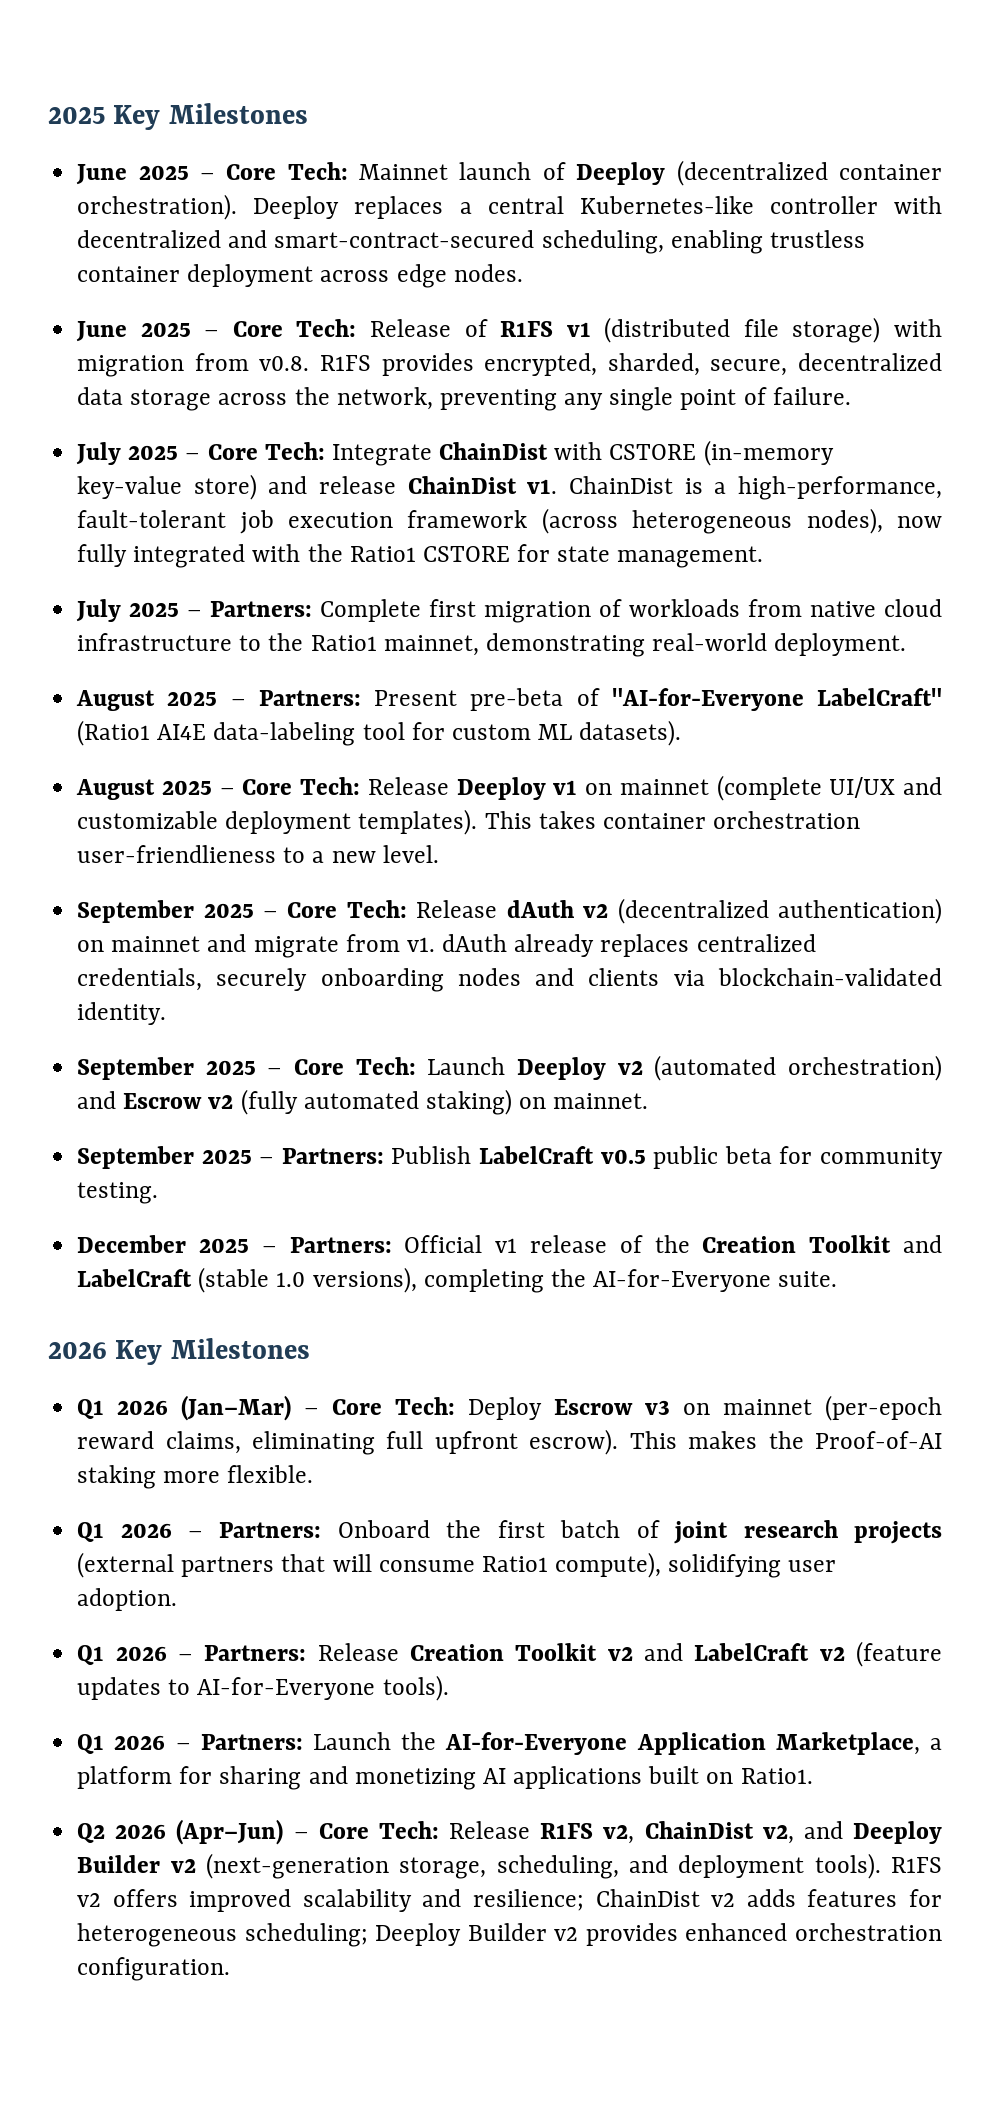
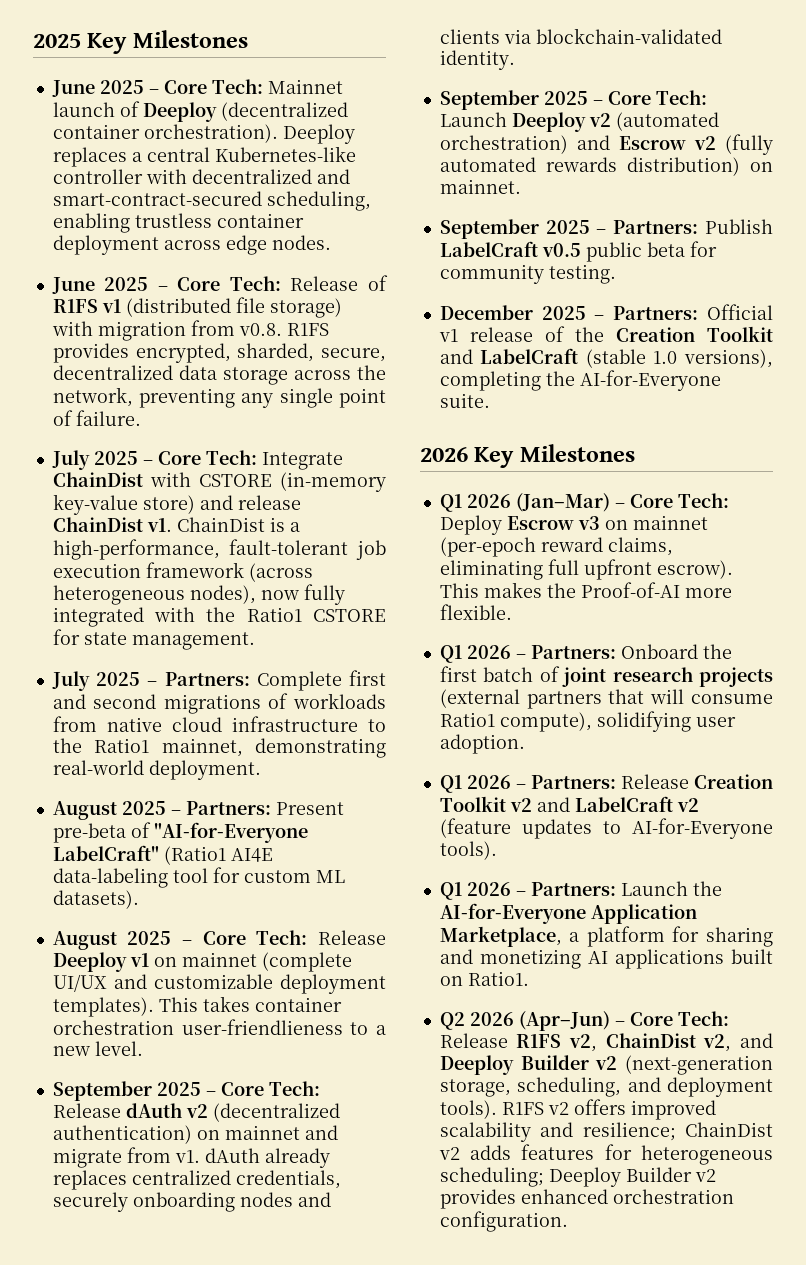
- July 2025 – Partners: Complete first migration of workloads from native cloud infrastructure to the Ratio1 mainnet, demonstrating real-world deployment.
+ July 2025 – Partners: Complete first and second migrations of workloads from native cloud infrastructure to the Ratio1 mainnet, demonstrating real-world deployment.
- September 2025 – Core Tech: Launch Deeploy v2 (automated orchestration) and Escrow v2 (fully automated staking) on mainnet.
+ September 2025 – Core Tech: Launch Deeploy v2 (automated orchestration) and Escrow v2 (fully automated rewards distribution) on mainnet.
- This makes the Proof-of-AI staking more flexible.
+ This makes the Proof-of-AI more flexible.

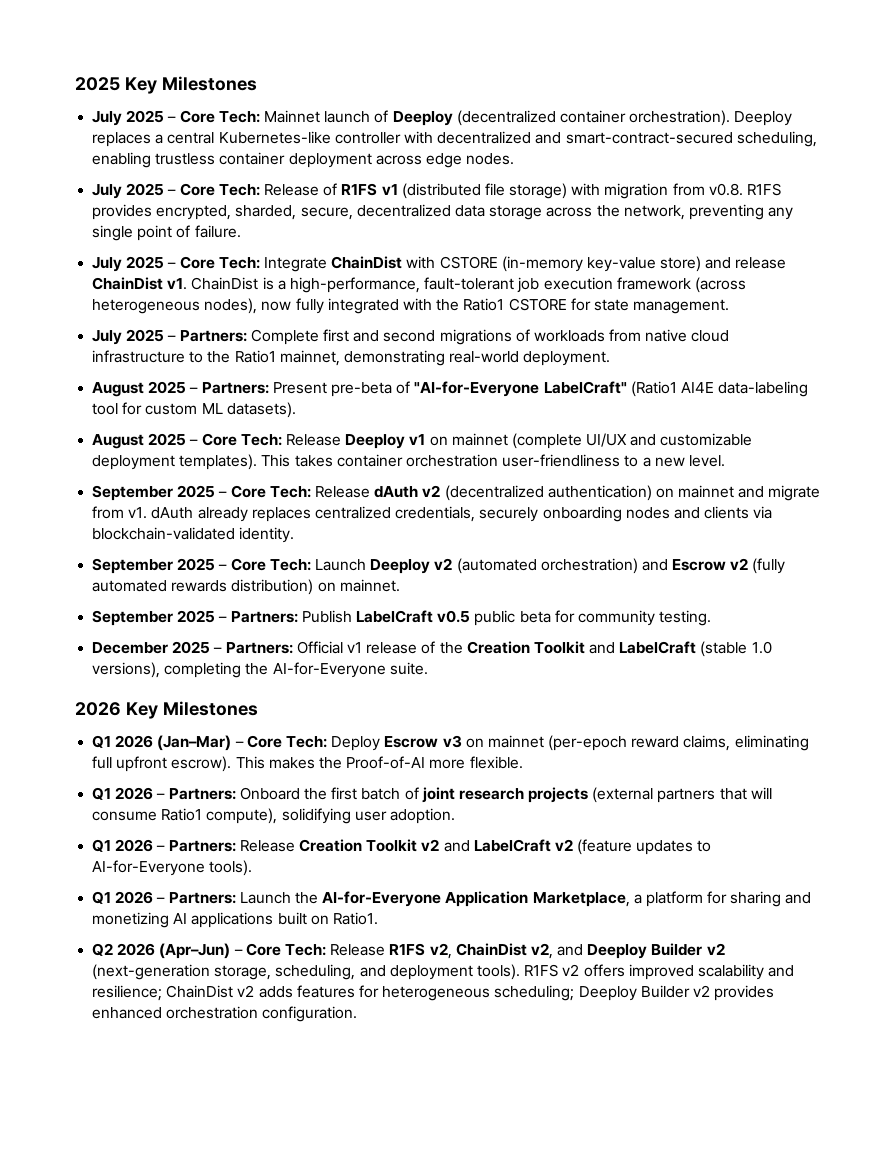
- June 2025 – Core Tech: Mainnet launch of Deeploy (decentralized container orchestration).
+ July 2025 – Core Tech: Mainnet launch of Deeploy (decentralized container orchestration).
- June 2025 – Core Tech: Release of R1FS v1 (distributed file storage) with migration from v0.8. R1FS provides encrypted, sharded, secure, decentralized data storage across the network, preventing any single point of failure.
+ July 2025 – Core Tech: Release of R1FS v1 (distributed file storage) with migration from v0.8. R1FS provides encrypted, sharded, secure, decentralized data storage across the network, preventing any single point of failure.
- This takes container orchestration user-friendlieness to a new level.
+ This takes container orchestration user-friendliness to a new level.

